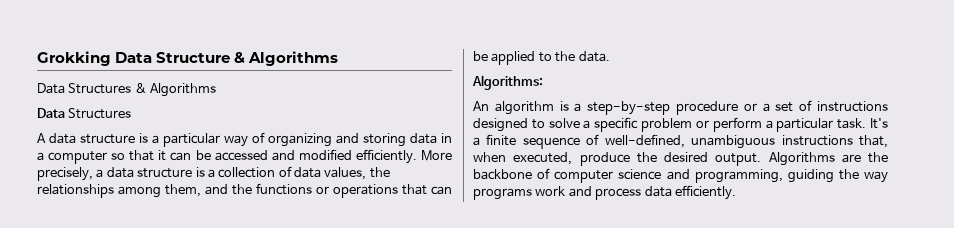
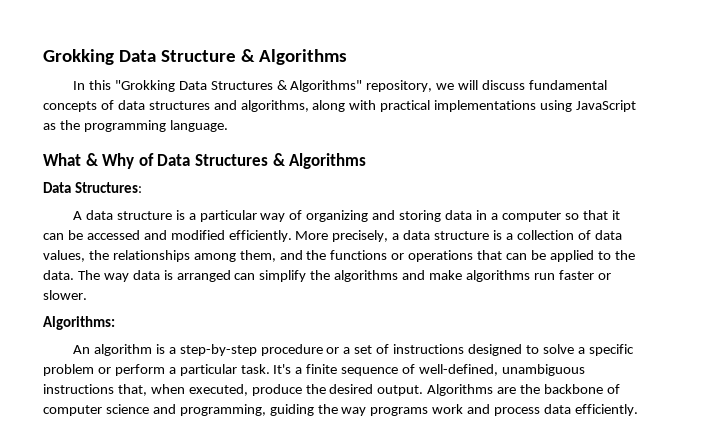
- Data Structures & Algorithms
- Data Structures
+ In this "Grokking Data Structures & Algorithms" repository, we will discuss fundamental concepts of data structures and algorithms, along with practical implementations using JavaScript as the programming language.
+ What & Why of Data Structures & Algorithms
+ Data Structures:
+ The way data is arranged can simplify the algorithms and make algorithms run faster or slower.

